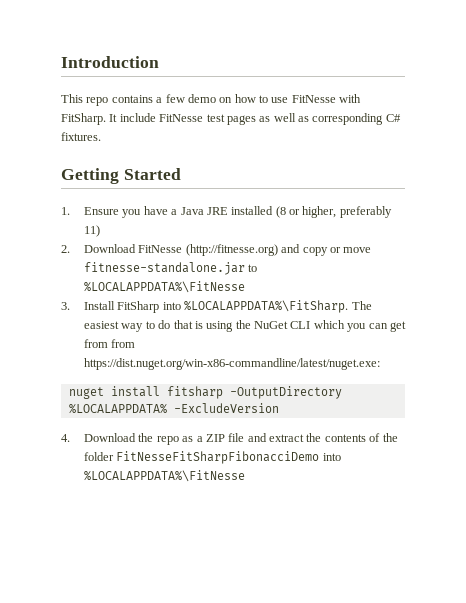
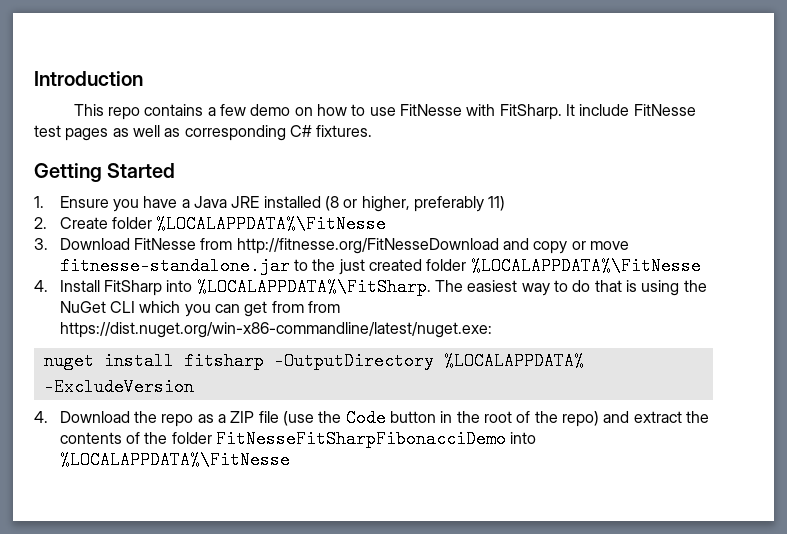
- 2. Download FitNesse (http://fitnesse.org) and copy or move fitnesse-standalone.jar to %LOCALAPPDATA%\FitNesse
- 3. Install FitSharp into %LOCALAPPDATA%\FitSharp.
+ 2. Create folder %LOCALAPPDATA%\FitNesse
+ 3. Download FitNesse from http://fitnesse.org/FitNesseDownload and copy or move fitnesse-standalone.jar to the just created folder %LOCALAPPDATA%\FitNesse
+ 4. Install FitSharp into %LOCALAPPDATA%\FitSharp.
- 4. Download the repo as a ZIP file and extract the contents of the folder FitNesseFitSharpFibonacciDemo into %LOCALAPPDATA%\FitNesse
+ 4. Download the repo as a ZIP file (use the Code button in the root of the repo) and extract the contents of the folder FitNesseFitSharpFibonacciDemo into %LOCALAPPDATA%\FitNesse

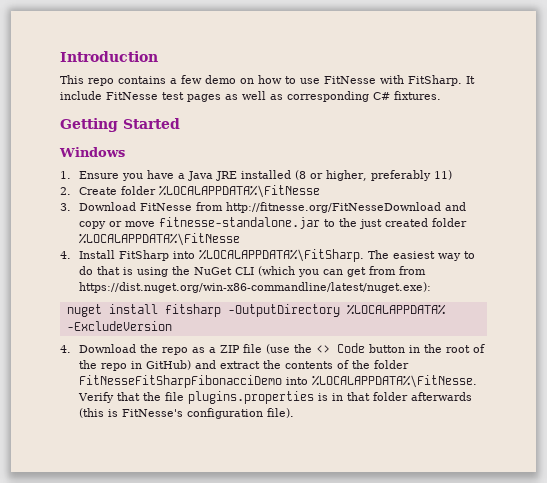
+ Windows
- The easiest way to do that is using the NuGet CLI which you can get from from https://dist.nuget.org/win-x86-commandline/latest/nuget.exe:
+ The easiest way to do that is using the NuGet CLI (which you can get from from https://dist.nuget.org/win-x86-commandline/latest/nuget.exe):
- 4. Download the repo as a ZIP file (use the Code button in the root of the repo) and extract the contents of the folder FitNesseFitSharpFibonacciDemo into %LOCALAPPDATA%\FitNesse
+ 4. Download the repo as a ZIP file (use the <> Code button in the root of the repo in GitHub) and extract the contents of the folder FitNesseFitSharpFibonacciDemo into %LOCALAPPDATA%\FitNesse. Verify that the file plugins.properties is in that folder afterwards (this is FitNesse's configuration file).

